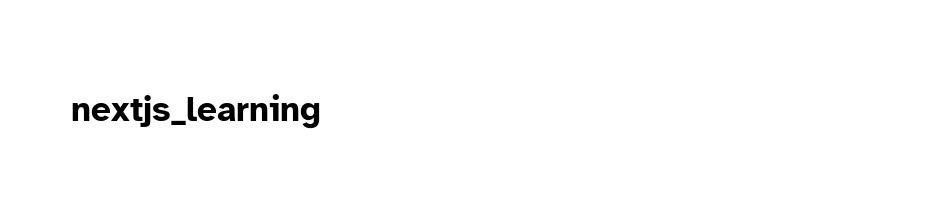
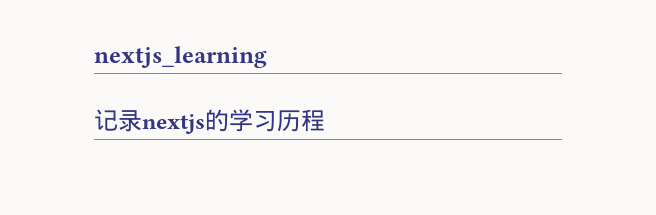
+ 记录nextjs的学习历程

